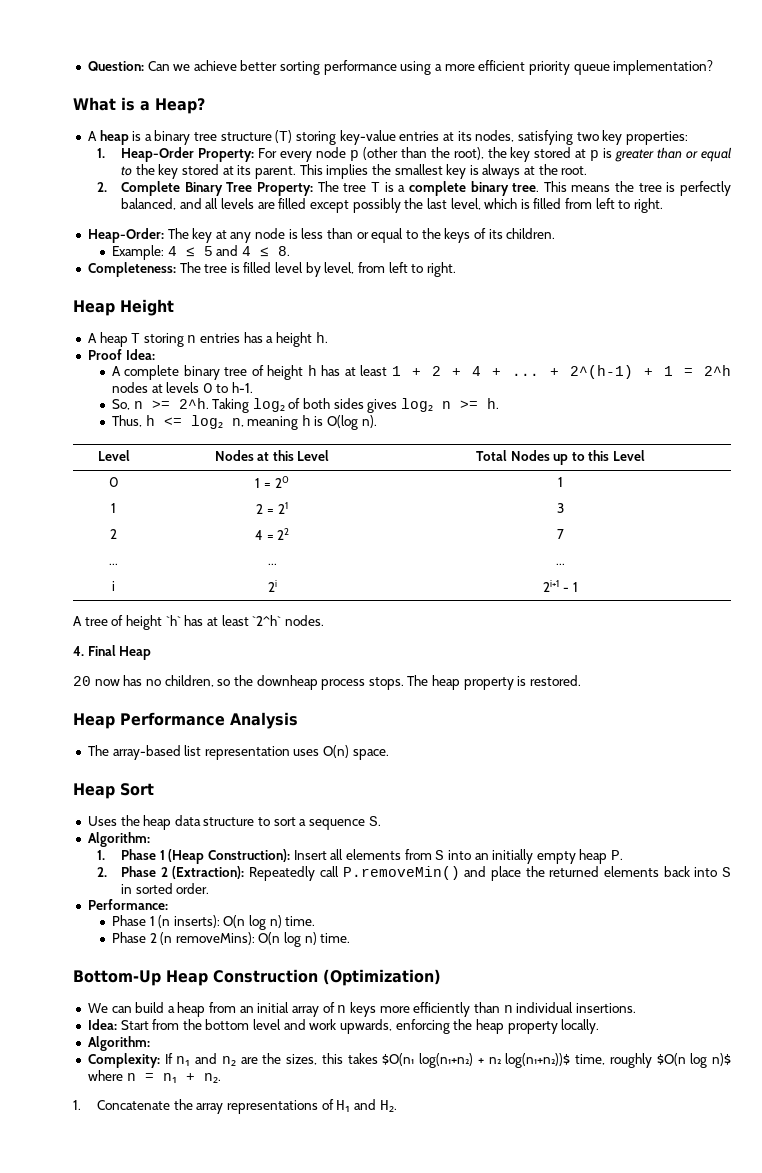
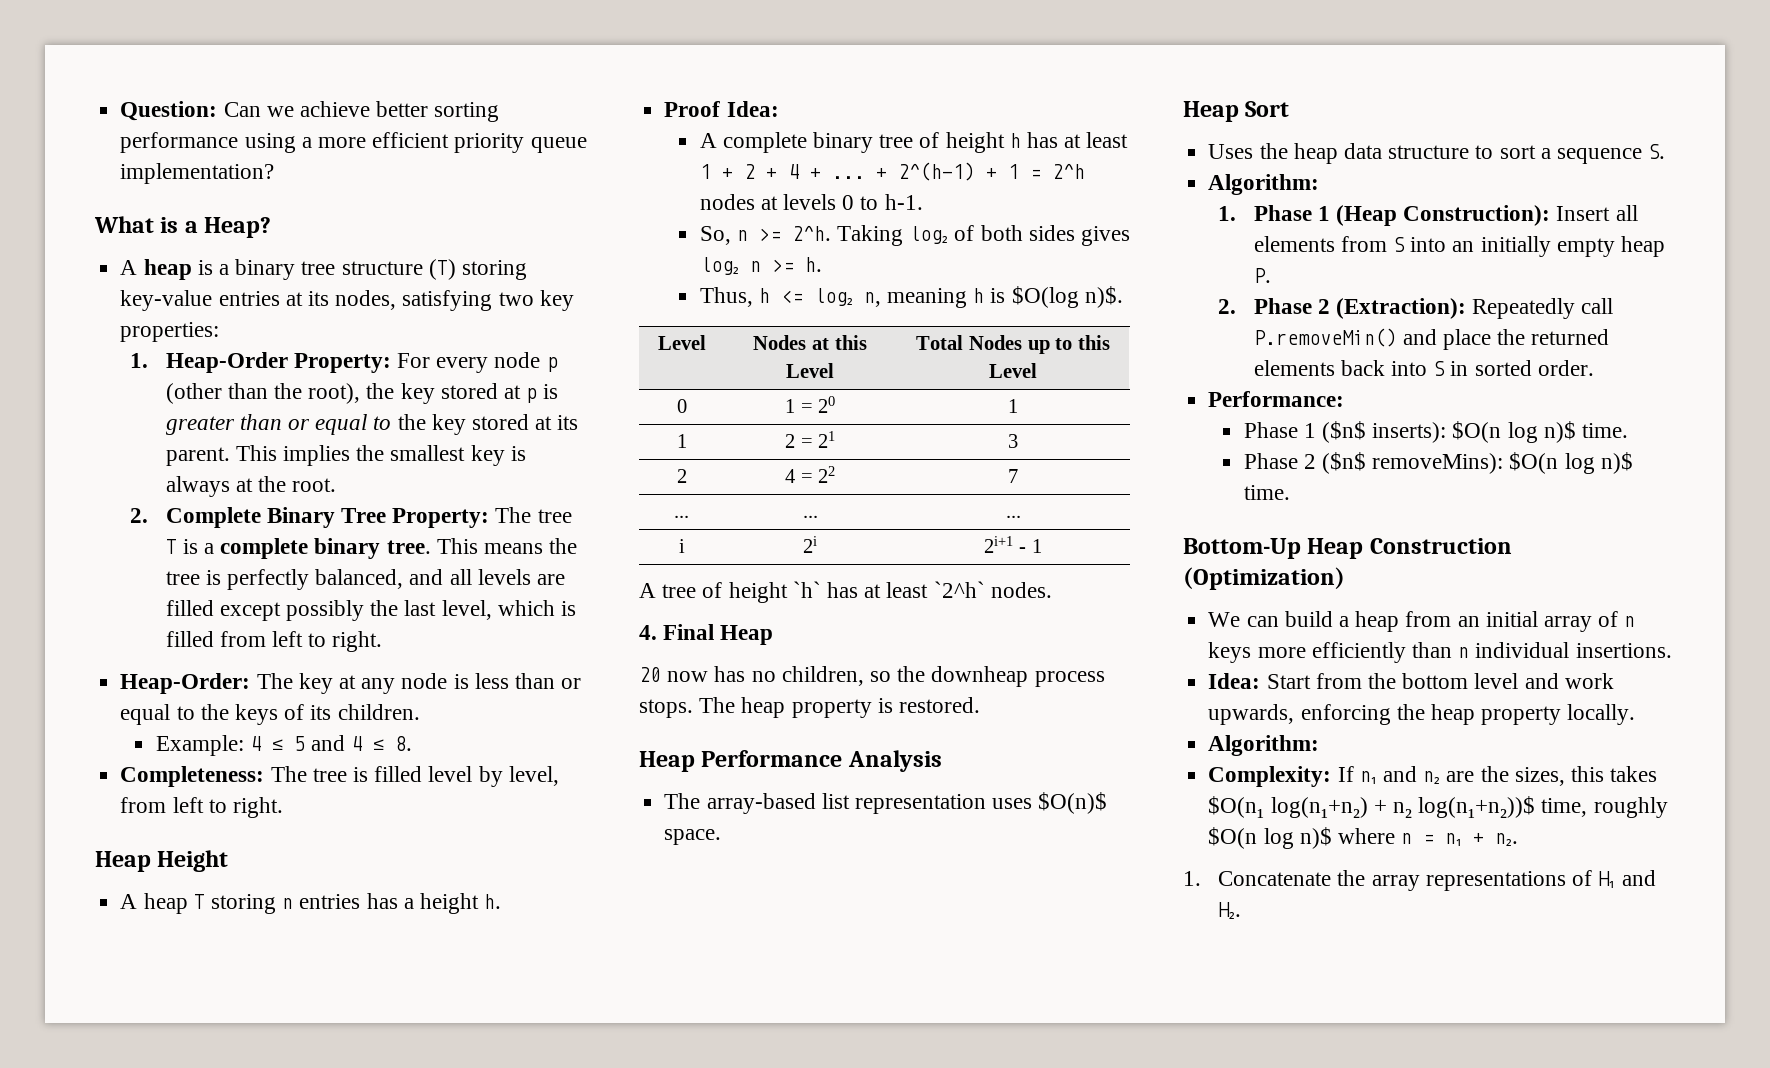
- Thus, h <= log₂ n, meaning h is O(log n).
+ Thus, h <= log₂ n, meaning h is $O(log n)$.
- The array-based list representation uses O(n) space.
+ The array-based list representation uses $O(n)$ space.
- Phase 1 (n inserts): O(n log n) time.
- Phase 2 (n removeMins): O(n log n) time.
+ Phase 1 ($n$ inserts): $O(n log n)$ time.
+ Phase 2 ($n$ removeMins): $O(n log n)$ time.

